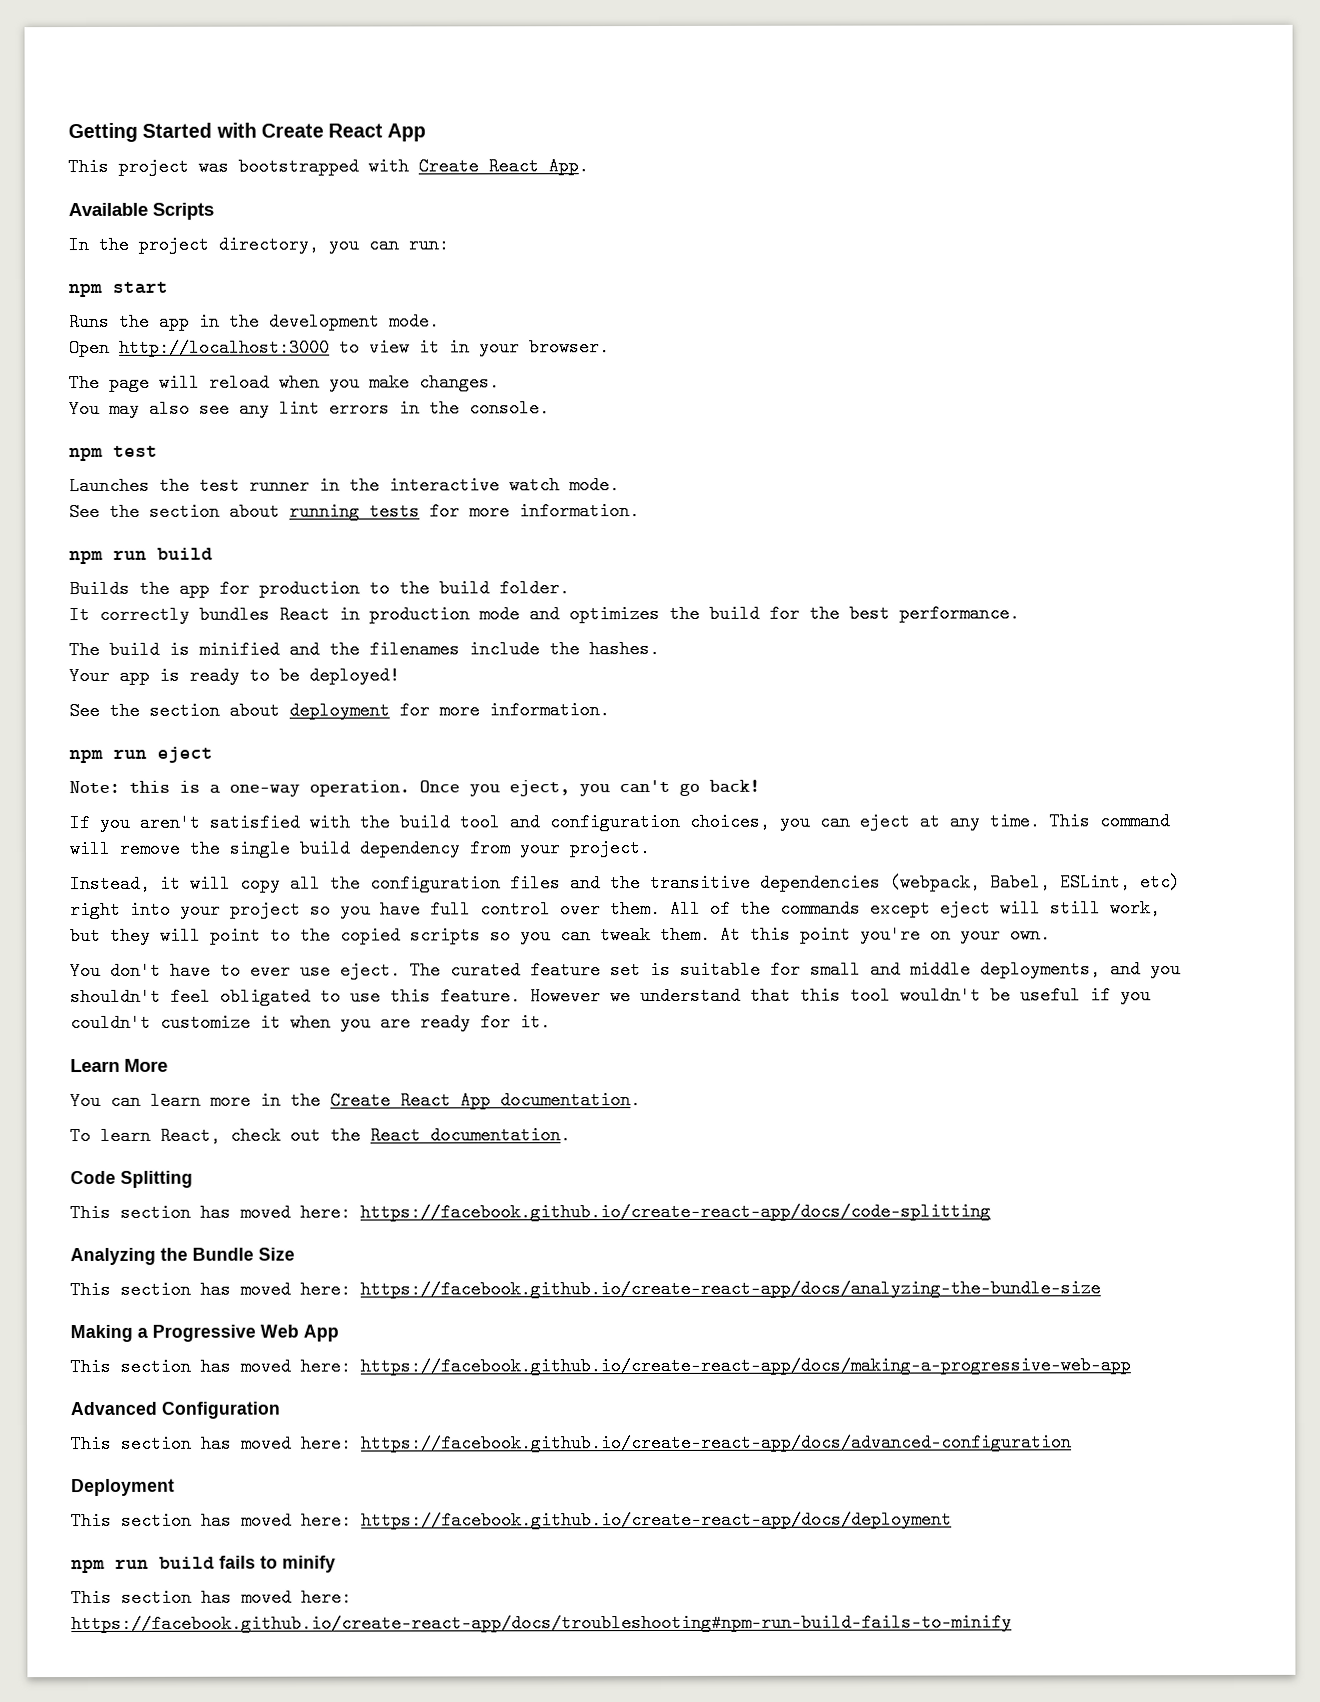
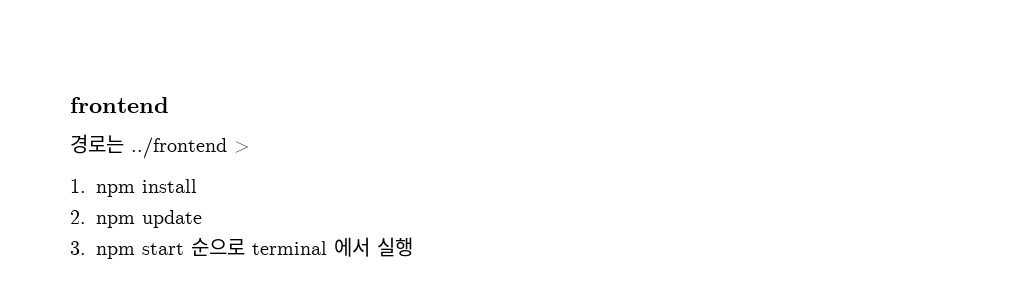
- Getting Started with Create React App
- This project was bootstrapped with Create React App.
- Available Scripts
- In the project directory, you can run:
- npm start
- Runs the app in the development mode.
- Open http://localhost:3000 to view it in your browser.
- The page will reload when you make changes.
- You may also see any lint errors in the console.
- npm test
- Launches the test runner in the interactive watch mode.
- See the section about running tests for more information.
- npm run build
- Builds the app for production to the build folder.
- It correctly bundles React in production mode and optimizes the build for the best performance.
- The build is minified and the filenames include the hashes.
- Your app is ready to be deployed!
- See the section about deployment for more information.
- npm run eject
- Note: this is a one-way operation. Once you eject, you can't go back!
- If you aren't satisfied with the build tool and configuration choices, you can eject at any time. This command will remove the single build dependency from your project.
- Instead, it will copy all the configuration files and the transitive dependencies (webpack, Babel, ESLint, etc) right into your project so you have full control over them. All of the commands except eject will still work, but they will point to the copied scripts so you can tweak them. At this point you're on your own.
- You don't have to ever use eject. The curated feature set is suitable for small and middle deployments, and you shouldn't feel obligated to use this feature. However we understand that this tool wouldn't be useful if you couldn't customize it when you are ready for it.
- Learn More
- You can learn more in the Create React App documentation.
- To learn React, check out the React documentation.
- Code Splitting
- This section has moved here: https://facebook.github.io/create-react-app/docs/code-splitting
- Analyzing the Bundle Size
- This section has moved here: https://facebook.github.io/create-react-app/docs/analyzing-the-bundle-size
- Making a Progressive Web App
- This section has moved here: https://facebook.github.io/create-react-app/docs/making-a-progressive-web-app
- Advanced Configuration
- This section has moved here: https://facebook.github.io/create-react-app/docs/advanced-configuration
- Deployment
- This section has moved here: https://facebook.github.io/create-react-app/docs/deployment
- npm run build fails to minify
- This section has moved here: https://facebook.github.io/create-react-app/docs/troubleshooting#npm-run-build-fails-to-minify
+ frontend
+ 경로는 ../frontend >
+ 1. npm install
+ 2. npm update
+ 3. npm start 순으로 terminal 에서 실행

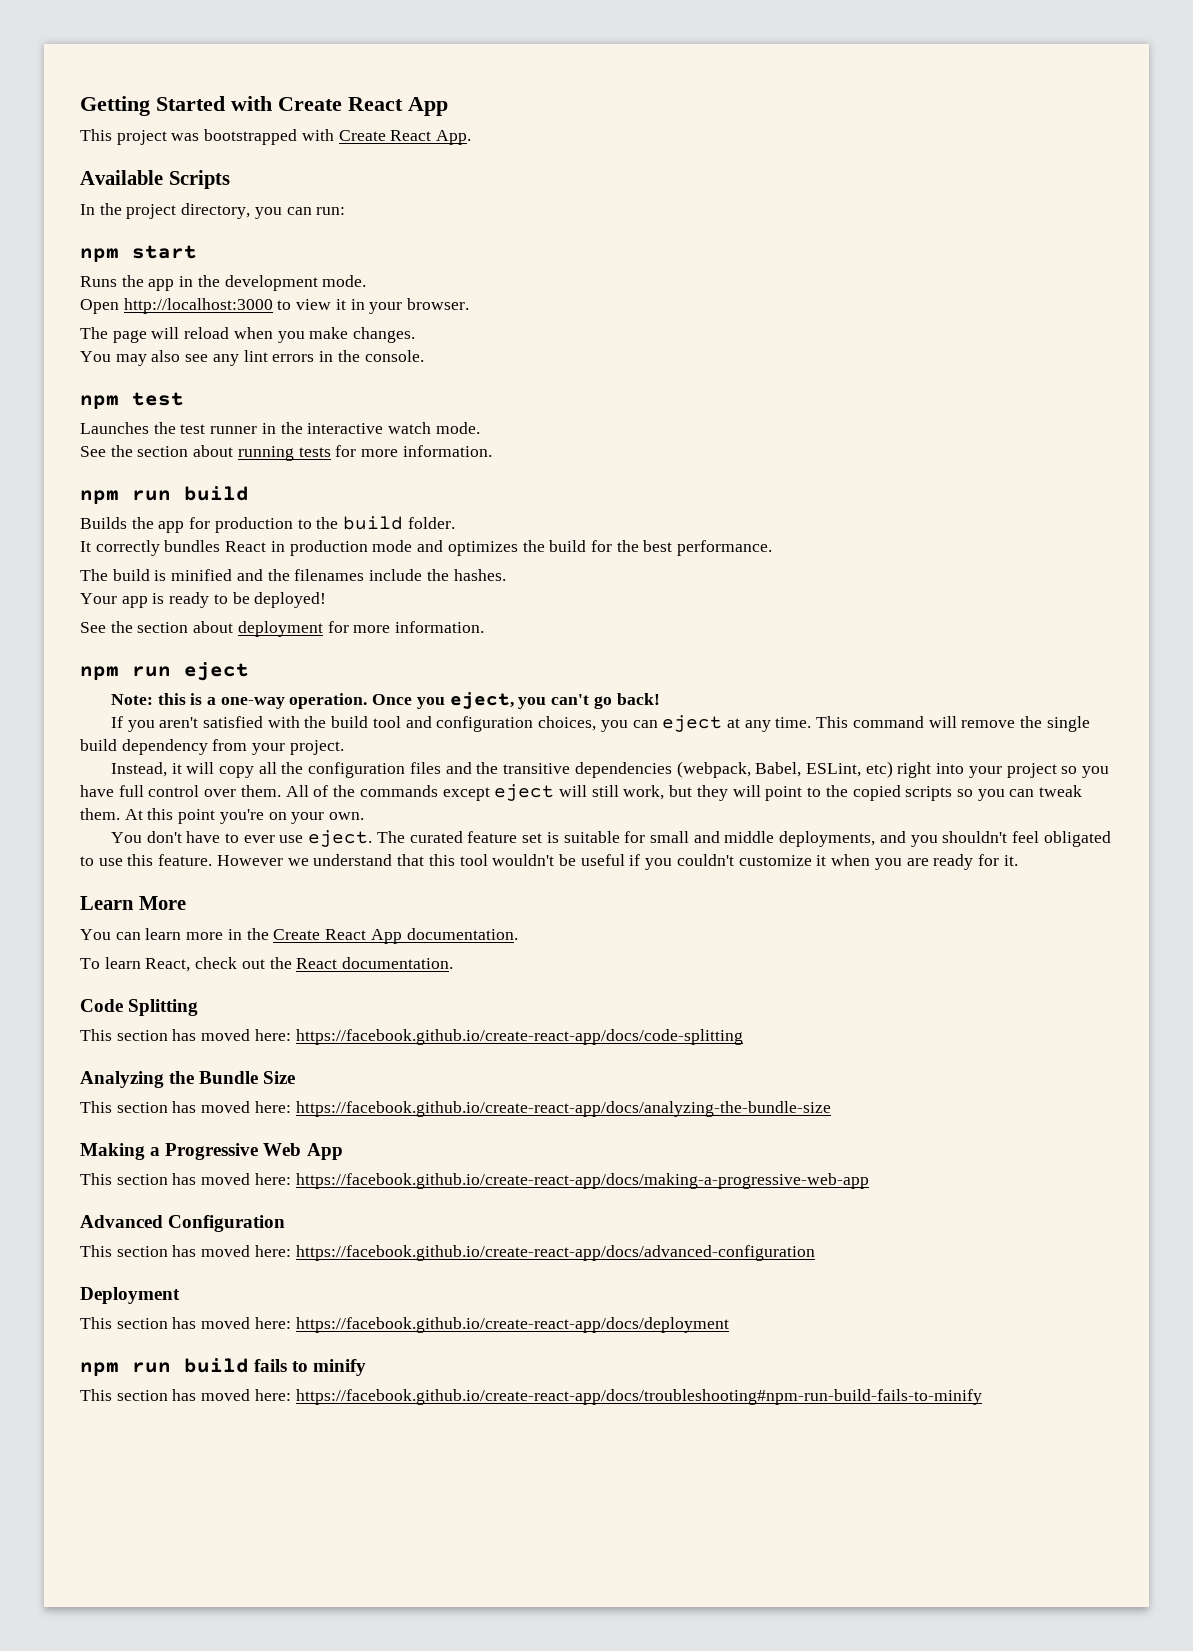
- frontend
- 경로는 ../frontend >
- 1. npm install
- 2. npm update
- 3. npm start 순으로 terminal 에서 실행
+ Getting Started with Create React App
+ This project was bootstrapped with Create React App.
+ Available Scripts
+ In the project directory, you can run:
+ npm start
+ Runs the app in the development mode.
+ Open http://localhost:3000 to view it in your browser.
+ The page will reload when you make changes.
+ You may also see any lint errors in the console.
+ npm test
+ Launches the test runner in the interactive watch mode.
+ See the section about running tests for more information.
+ npm run build
+ Builds the app for production to the build folder.
+ It correctly bundles React in production mode and optimizes the build for the best performance.
+ The build is minified and the filenames include the hashes.
+ Your app is ready to be deployed!
+ See the section about deployment for more information.
+ npm run eject
+ Note: this is a one-way operation. Once you eject, you can't go back!
+ If you aren't satisfied with the build tool and configuration choices, you can eject at any time. This command will remove the single build dependency from your project.
+ Instead, it will copy all the configuration files and the transitive dependencies (webpack, Babel, ESLint, etc) right into your project so you have full control over them. All of the commands except eject will still work, but they will point to the copied scripts so you can tweak them. At this point you're on your own.
+ You don't have to ever use eject. The curated feature set is suitable for small and middle deployments, and you shouldn't feel obligated to use this feature. However we understand that this tool wouldn't be useful if you couldn't customize it when you are ready for it.
+ Learn More
+ You can learn more in the Create React App documentation.
+ To learn React, check out the React documentation.
+ Code Splitting
+ This section has moved here: https://facebook.github.io/create-react-app/docs/code-splitting
+ Analyzing the Bundle Size
+ This section has moved here: https://facebook.github.io/create-react-app/docs/analyzing-the-bundle-size
+ Making a Progressive Web App
+ This section has moved here: https://facebook.github.io/create-react-app/docs/making-a-progressive-web-app
+ Advanced Configuration
+ This section has moved here: https://facebook.github.io/create-react-app/docs/advanced-configuration
+ Deployment
+ This section has moved here: https://facebook.github.io/create-react-app/docs/deployment
+ npm run build fails to minify
+ This section has moved here: https://facebook.github.io/create-react-app/docs/troubleshooting#npm-run-build-fails-to-minify

